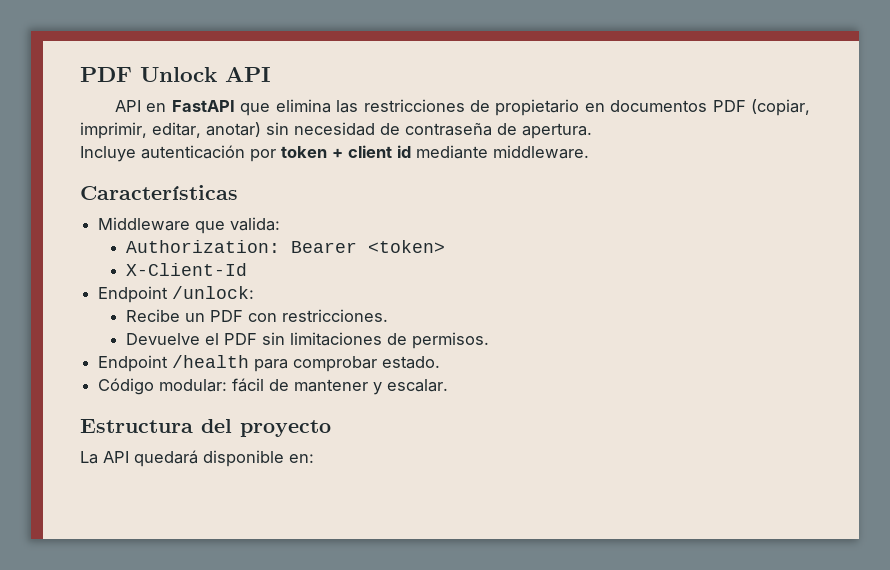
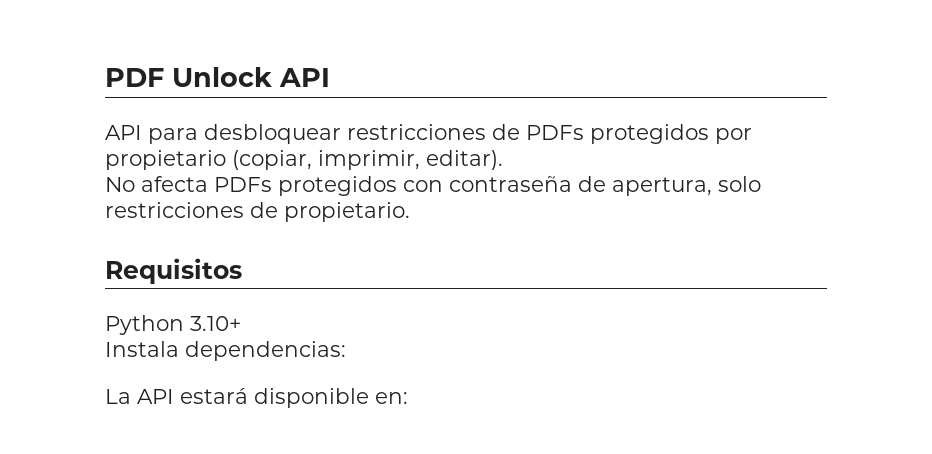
- API en FastAPI que elimina las restricciones de propietario en documentos PDF (copiar, imprimir, editar, anotar) sin necesidad de contraseña de apertura.
- Incluye autenticación por token + client id mediante middleware.
- Características
- Middleware que valida:
- Authorization: Bearer <token>
- X-Client-Id
- Endpoint /unlock:
- Recibe un PDF con restricciones.
- Devuelve el PDF sin limitaciones de permisos.
- Endpoint /health para comprobar estado.
- Código modular: fácil de mantener y escalar.
- Estructura del proyecto
+ API para desbloquear restricciones de PDFs protegidos por propietario (copiar, imprimir, editar).
+ No afecta PDFs protegidos con contraseña de apertura, solo restricciones de propietario.
+ Requisitos
+ Python 3.10+
+ Instala dependencias:
- La API quedará disponible en:
+ La API estará disponible en:

